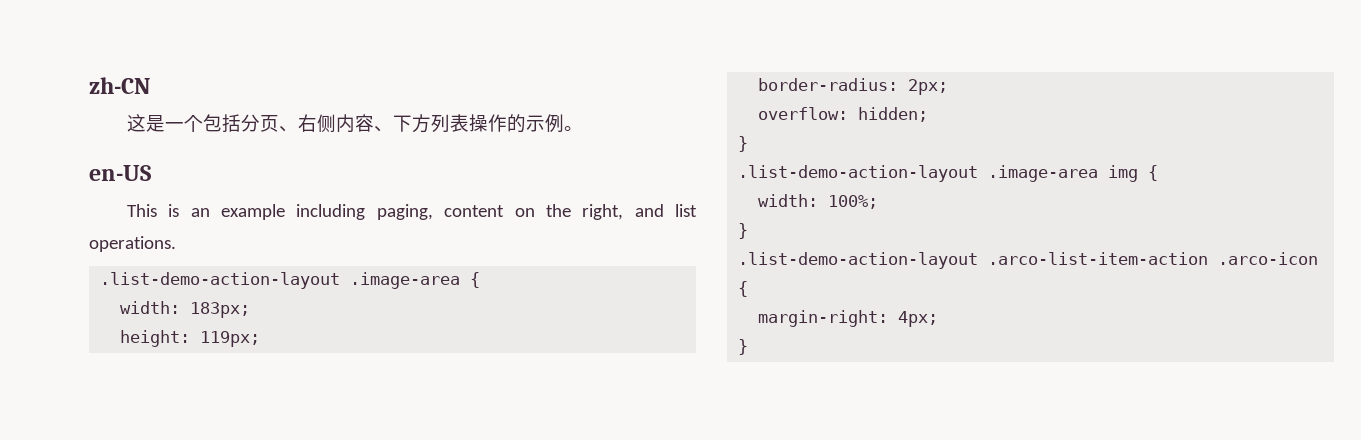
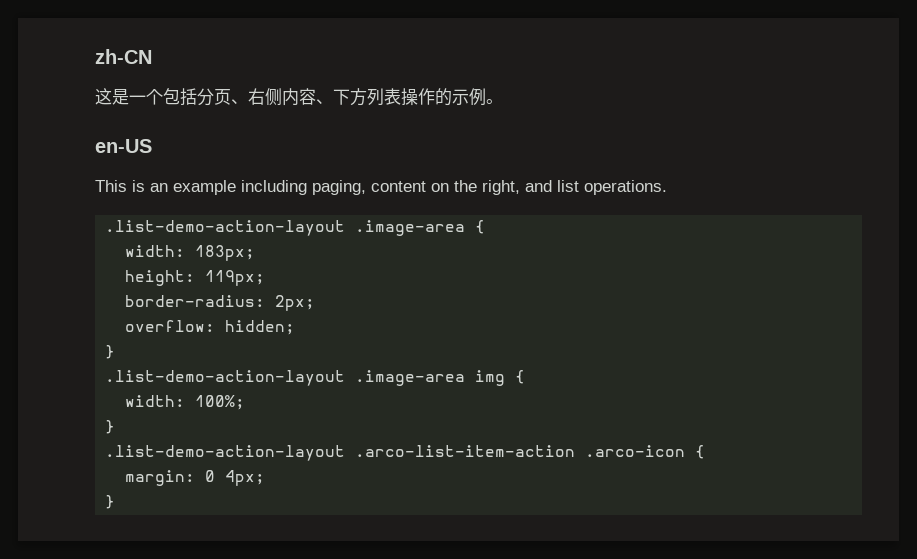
- margin-right: 4px;
+ margin: 0 4px;

